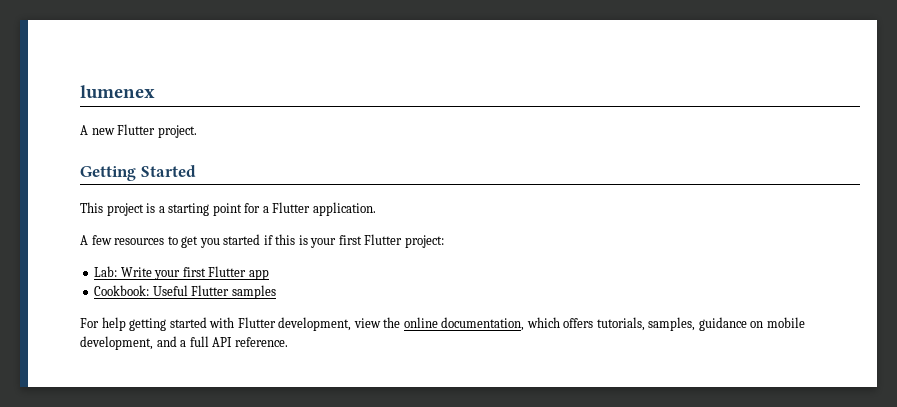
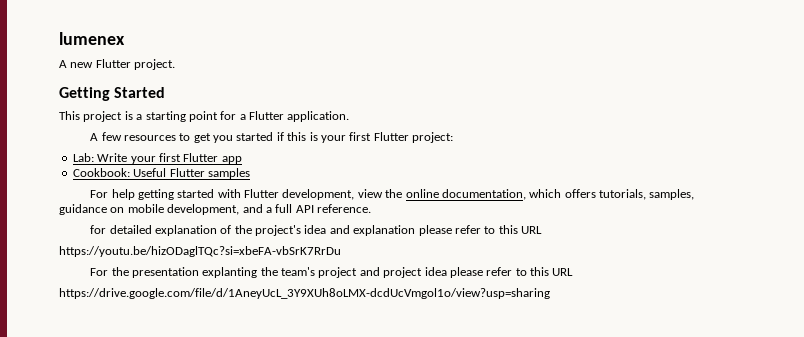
+ for detailed explanation of the project's idea and explanation please refer to this URL
+ https://youtu.be/hizODaglTQc?si=xbeFA-vbSrK7RrDu
+ For the presentation explanting the team's project and project idea please refer to this URL
+ https://drive.google.com/file/d/1AneyUcL_3Y9XUh8oLMX-dcdUcVmgol1o/view?usp=sharing

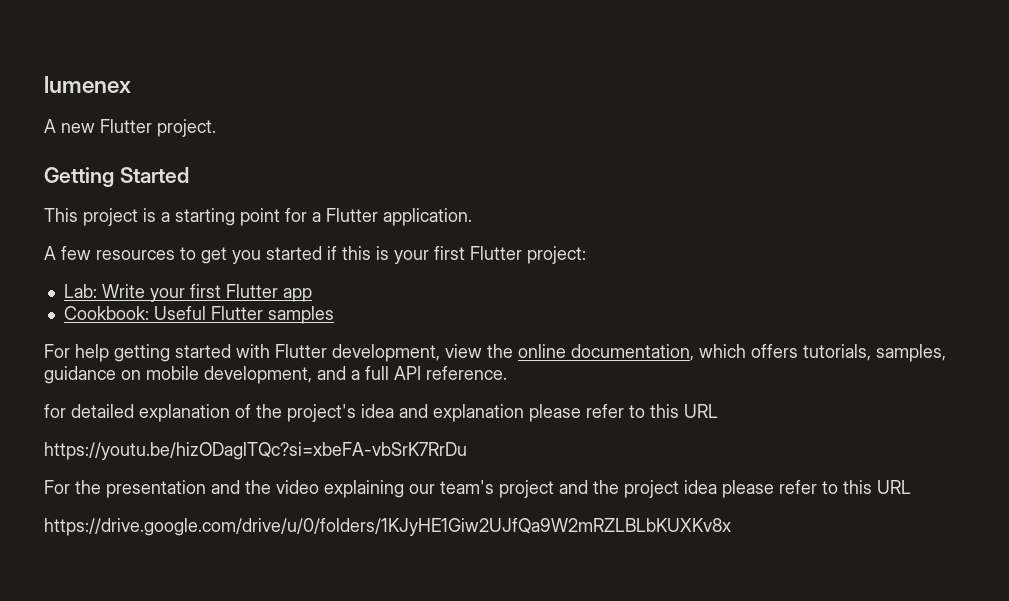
- For the presentation explanting the team's project and project idea please refer to this URL
+ For the presentation and the video explaining our team's project and the project idea please refer to this URL
- https://drive.google.com/file/d/1AneyUcL_3Y9XUh8oLMX-dcdUcVmgol1o/view?usp=sharing
+ https://drive.google.com/drive/u/0/folders/1KJyHE1Giw2UJfQa9W2mRZLBLbKUXKv8x

